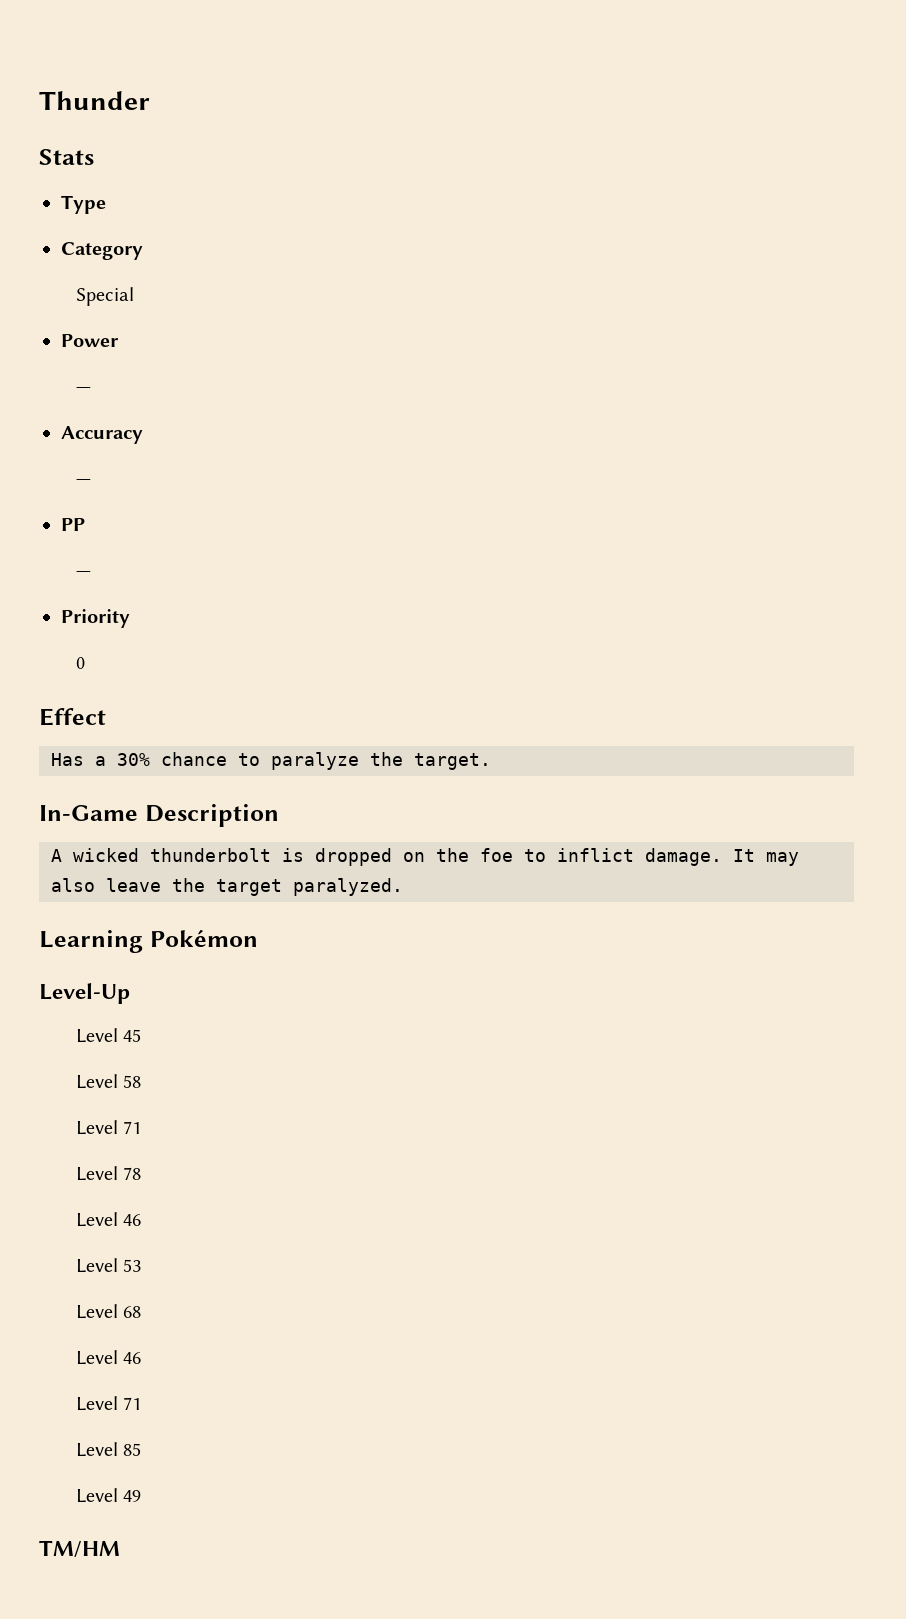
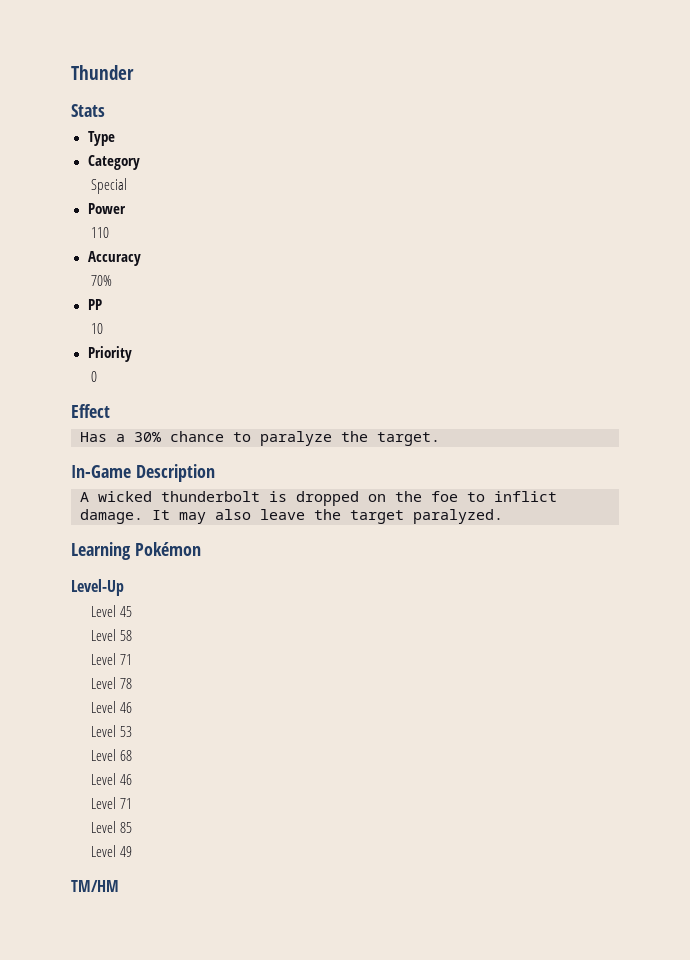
  Power
- —
+ 110
  Accuracy
- —
+ 70%
  PP
- —
+ 10

